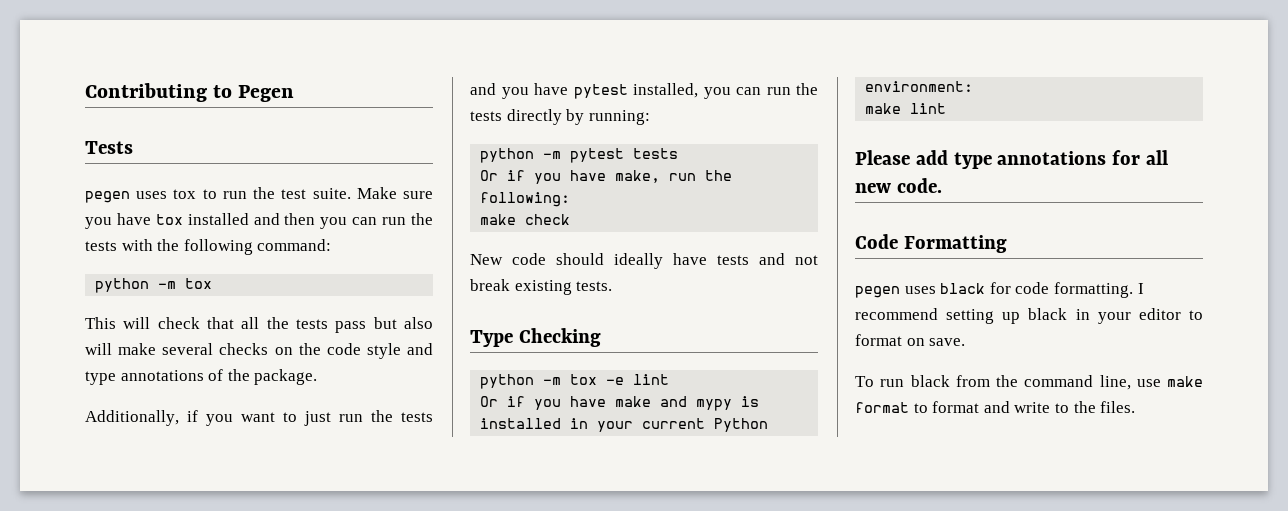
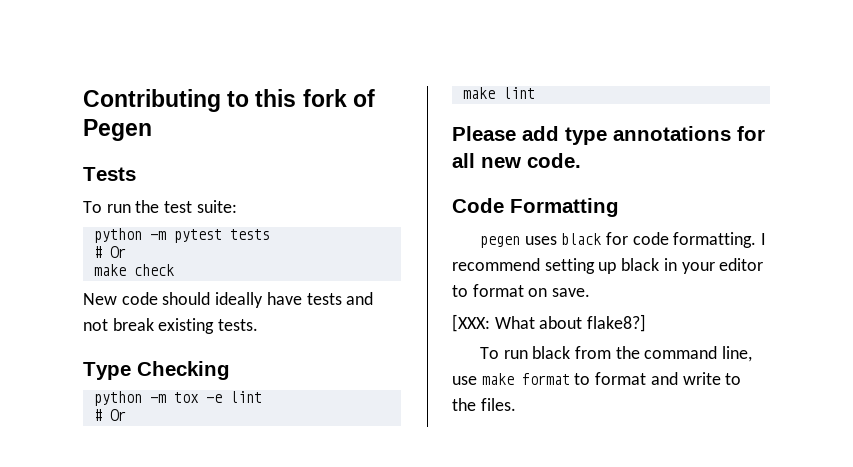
- Contributing to Pegen
+ Contributing to this fork of Pegen
- pegen uses tox to run the test suite. Make sure you have tox installed and then you can run the tests with the following command:
- python -m tox
- This will check that all the tests pass but also will make several checks on the code style and type annotations of the package.
- Additionally, if you want to just run the tests and you have pytest installed, you can run the tests directly by running:
+ To run the test suite:
  python -m pytest tests
- Or if you have make, run the following:
+ # Or
  python -m tox -e lint
- Or if you have make and mypy is installed in your current Python environment:
+ # Or
+ [XXX: What about flake8?]

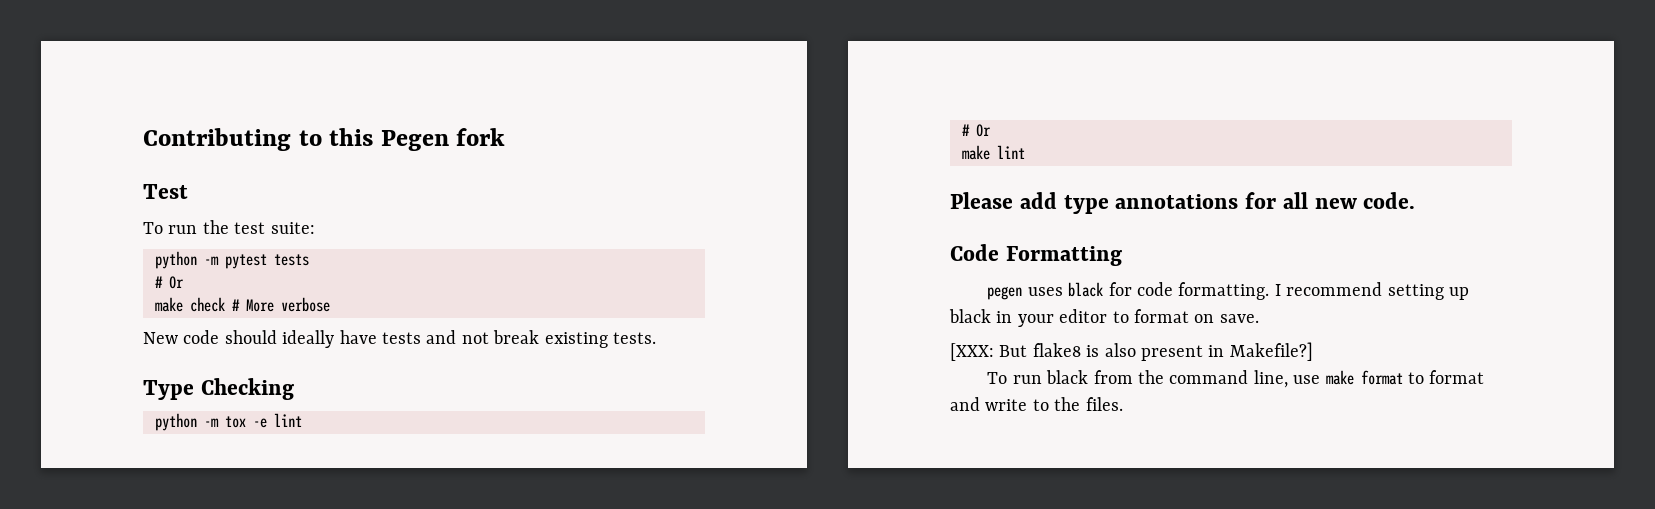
- Contributing to this fork of Pegen
- Tests
+ Contributing to this Pegen fork
+ Test
- make check
+ make check # More verbose
- [XXX: What about flake8?]
+ [XXX: But flake8 is also present in Makefile?]

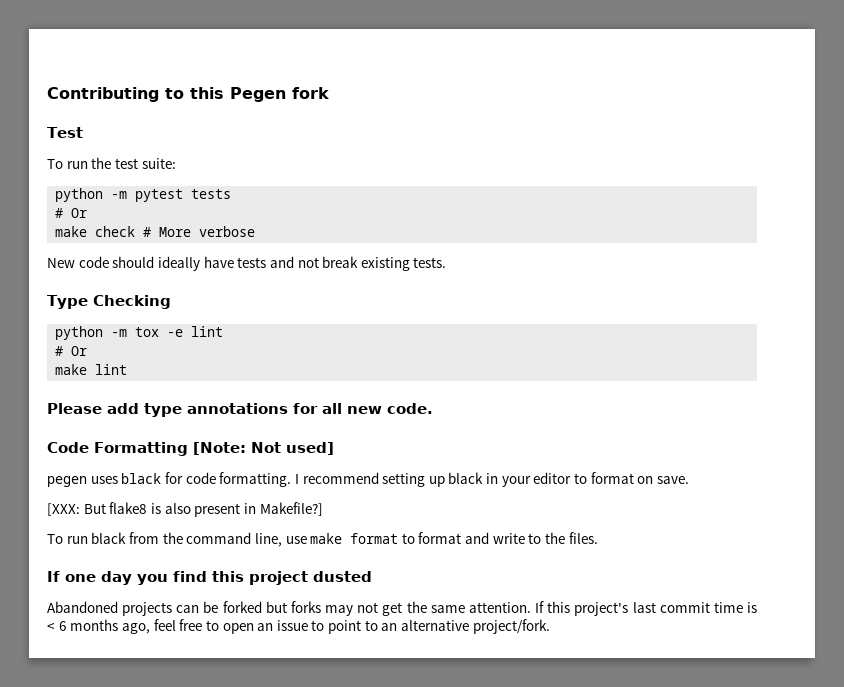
- Code Formatting
+ Code Formatting [Note: Not used]
+ If one day you find this project dusted
+ Abandoned projects can be forked but forks may not get the same attention. If this project's last commit time is < 6 months ago, feel free to open an issue to point to an alternative project/fork.

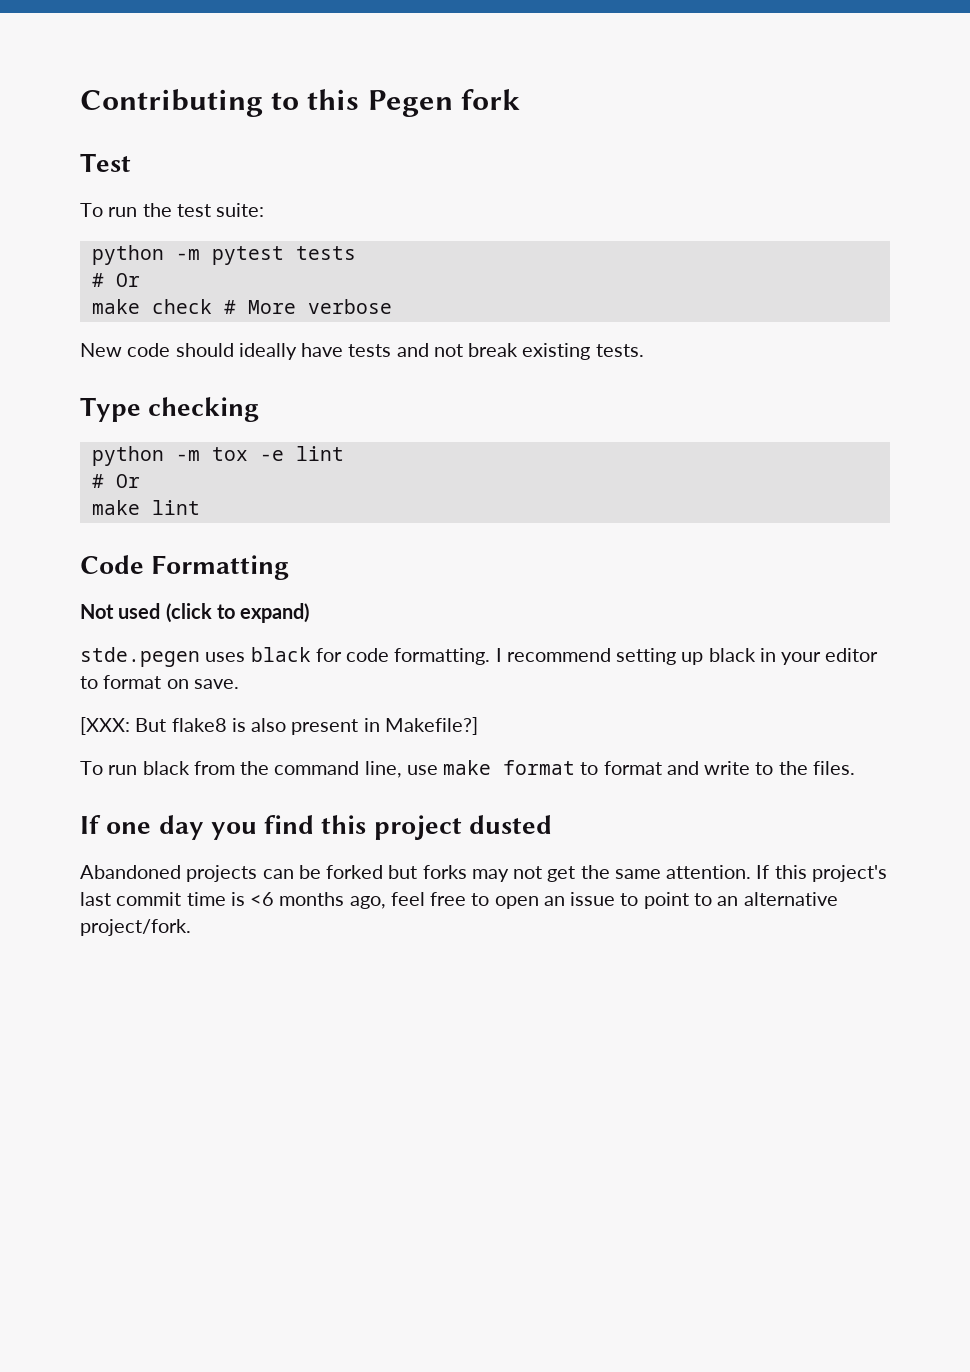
- Type Checking
+ Type checking
- Please add type annotations for all new code.
- Code Formatting [Note: Not used]
- pegen uses black for code formatting.
+ Code Formatting
+ Not used (click to expand)
+ stde.pegen uses black for code formatting.
- If this project's last commit time is < 6 months ago, feel free to open an issue to point to an alternative project/fork.
+ If this project's last commit time is <6 months ago, feel free to open an issue to point to an alternative project/fork.

